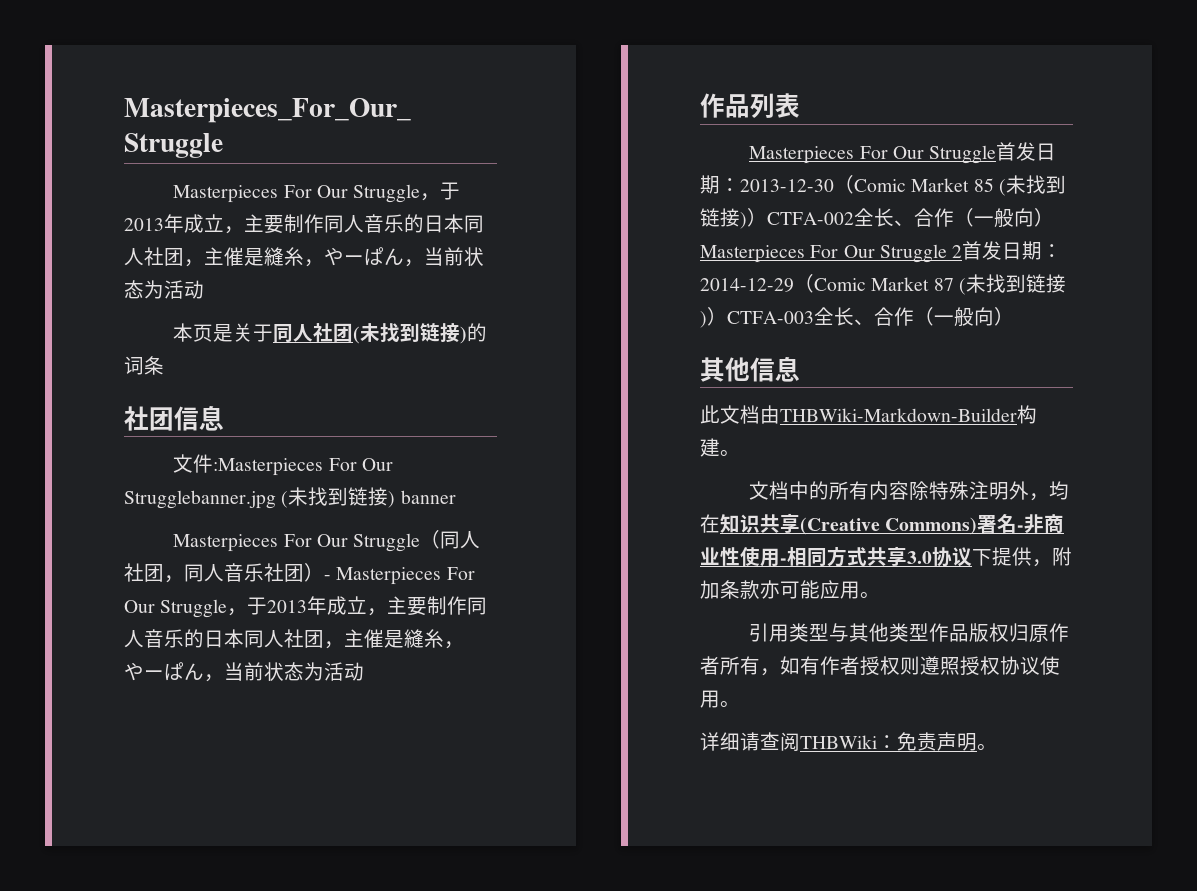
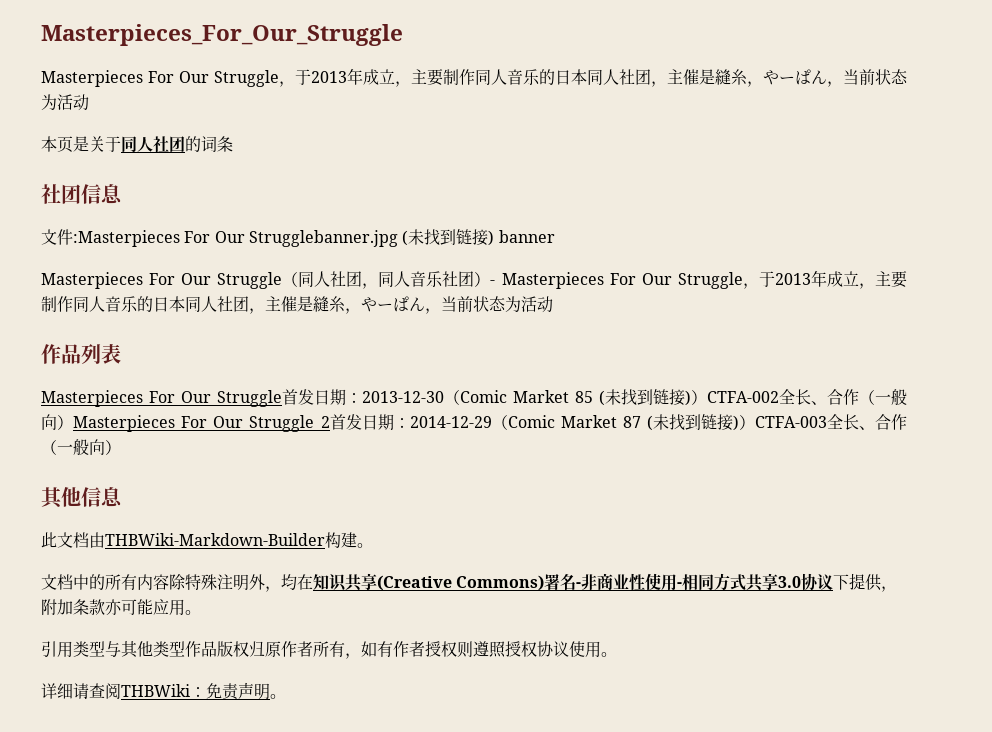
- 本页是关于同人社团(未找到链接)的词条
+ 本页是关于同人社团的词条

